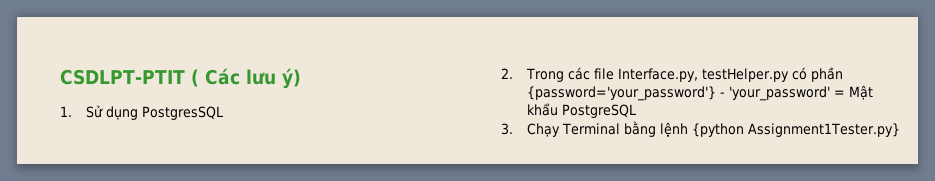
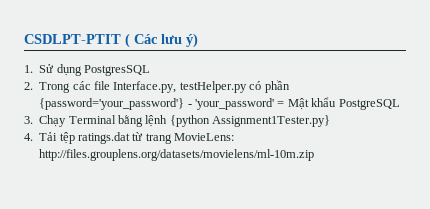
+ 4. Tải tệp ratings.dat từ trang MovieLens: http://files.grouplens.org/datasets/movielens/ml-10m.zip

